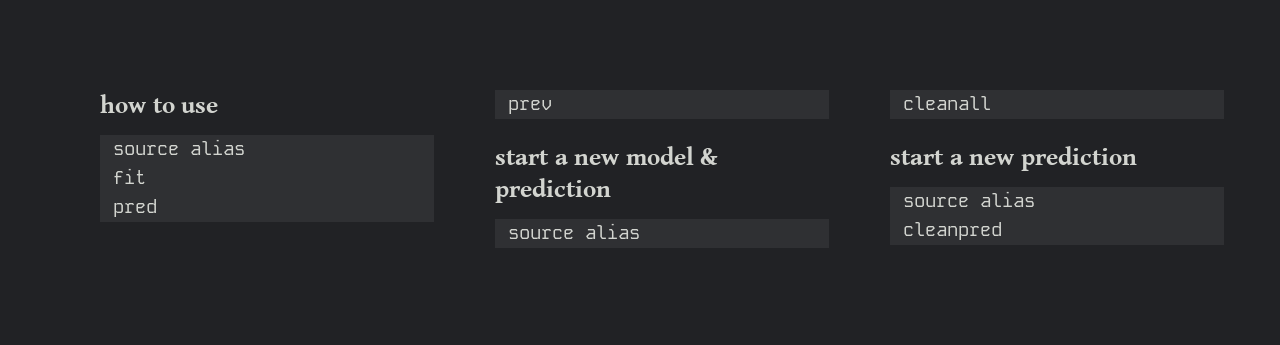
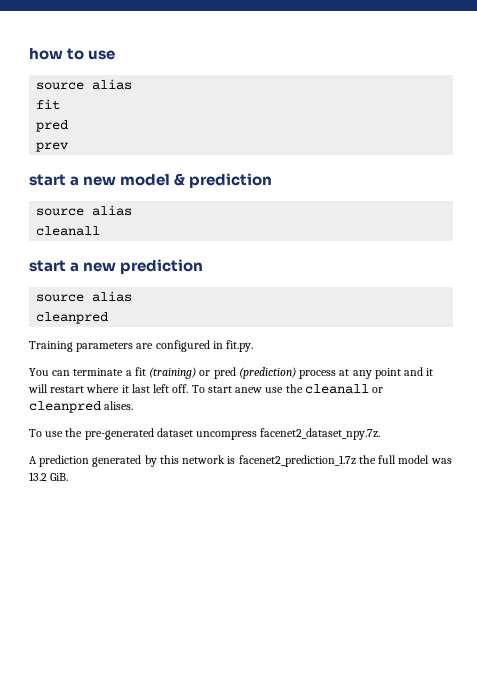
+ Training parameters are configured in fit.py.
+ You can terminate a fit (training) or pred (prediction) process at any point and it will restart where it last left off. To start anew use the cleanall or cleanpred alises.
+ To use the pre-generated dataset uncompress facenet2_dataset_npy.7z.
+ A prediction generated by this network is facenet2_prediction_1.7z the full model was 13.2 GiB.

